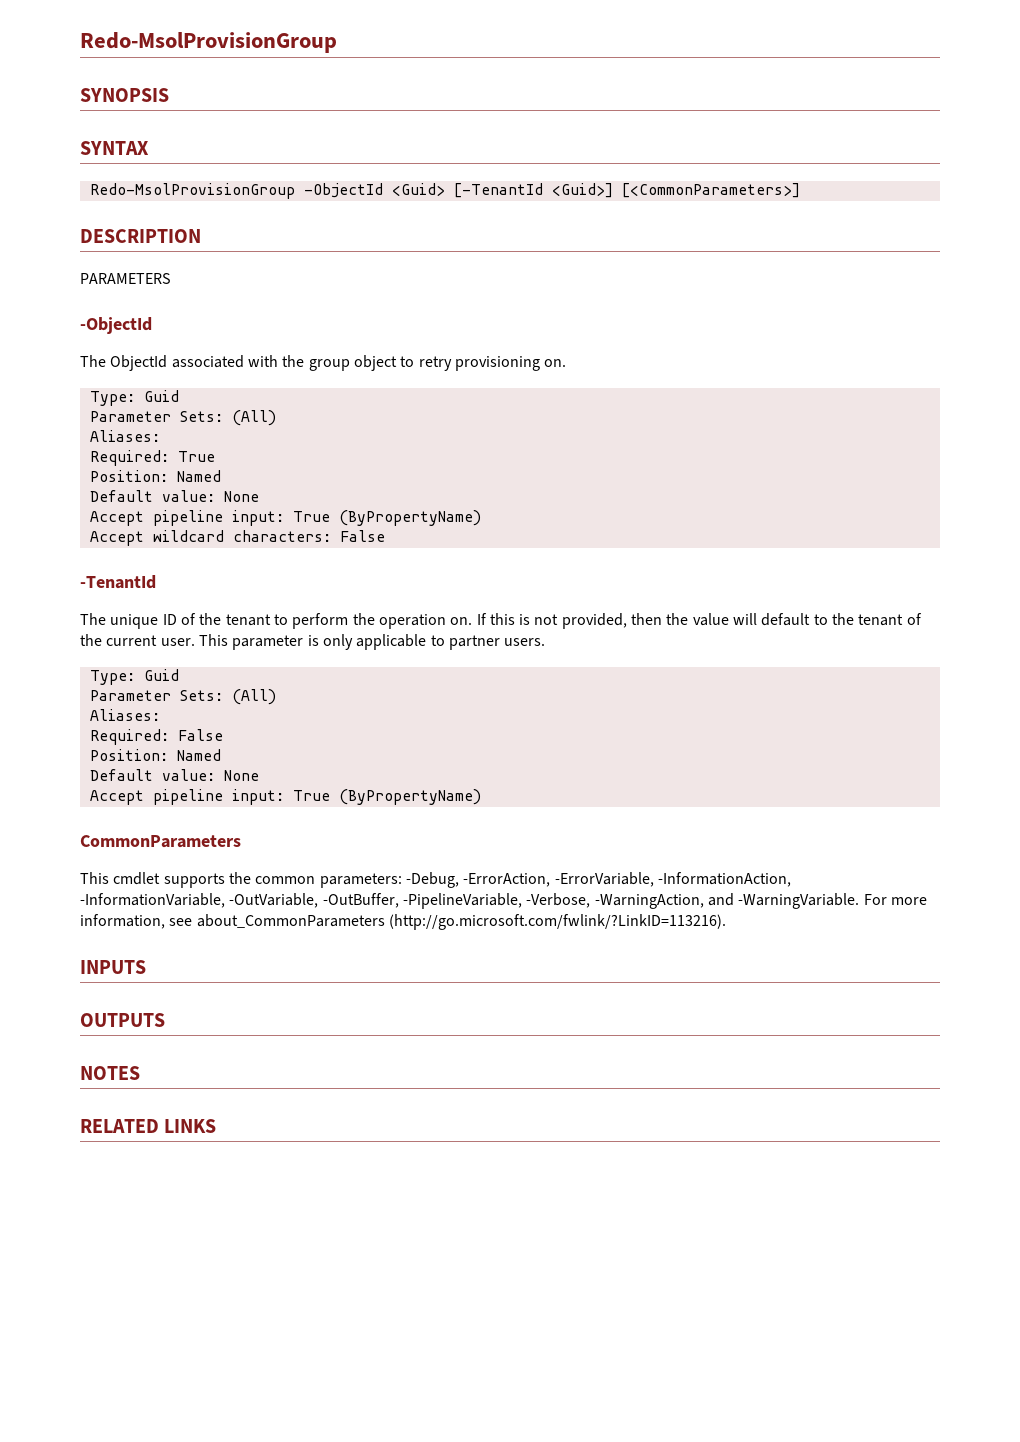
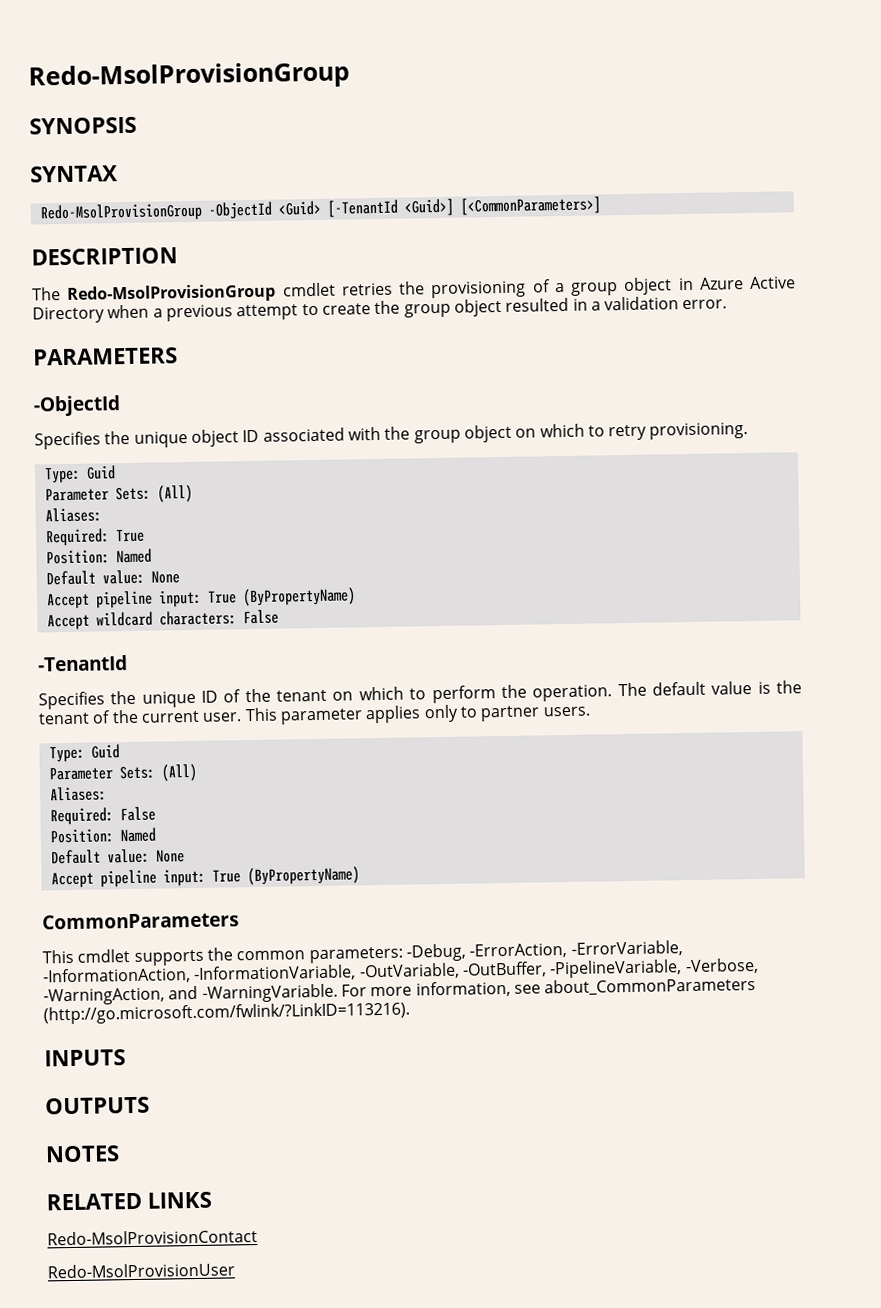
+ The Redo-MsolProvisionGroup cmdlet retries the provisioning of a group object in Azure Active Directory when a previous attempt to create the group object resulted in a validation error.
  PARAMETERS
  -ObjectId
- The ObjectId associated with the group object to retry provisioning on.
+ Specifies the unique object ID associated with the group object on which to retry provisioning.
- The unique ID of the tenant to perform the operation on. If this is not provided, then the value will default to the tenant of the current user.
+ Specifies the unique ID of the tenant on which to perform the operation. The default value is the tenant of the current user.
- This parameter is only applicable to partner users.
+ This parameter applies only to partner users.
+ Redo-MsolProvisionContact
+ Redo-MsolProvisionUser

